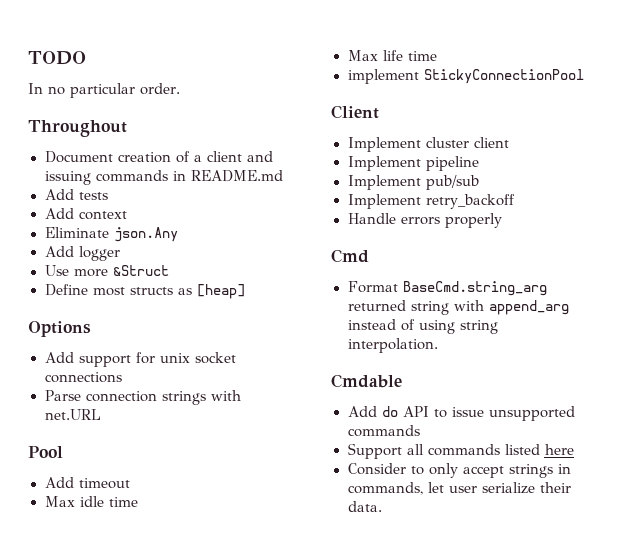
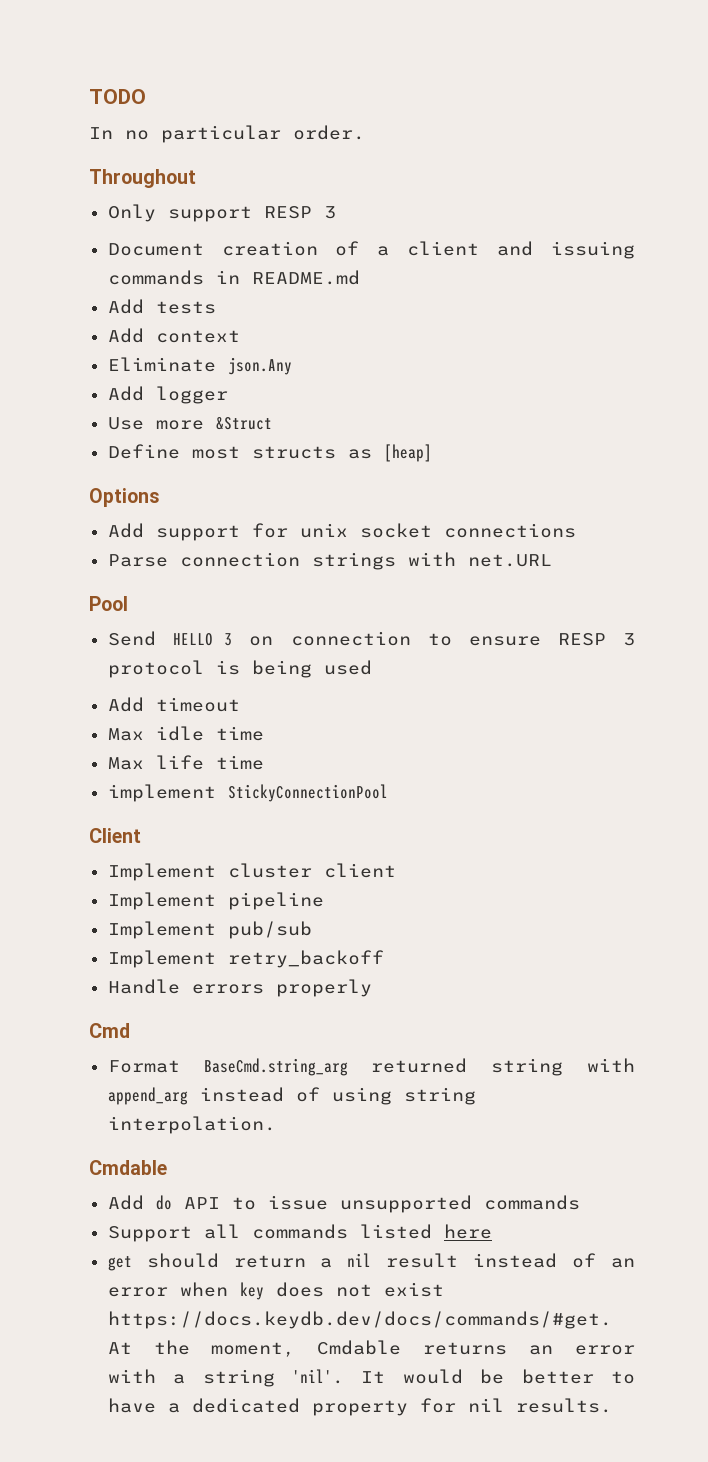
+ Only support RESP 3
+ Send HELLO 3 on connection to ensure RESP 3 protocol is being used
- Consider to only accept strings in commands, let user serialize their data.
+ get should return a nil result instead of an error when key does not exist https://docs.keydb.dev/docs/commands/#get. At the moment, Cmdable returns an error with a string 'nil'. It would be better to have a dedicated property for nil results.

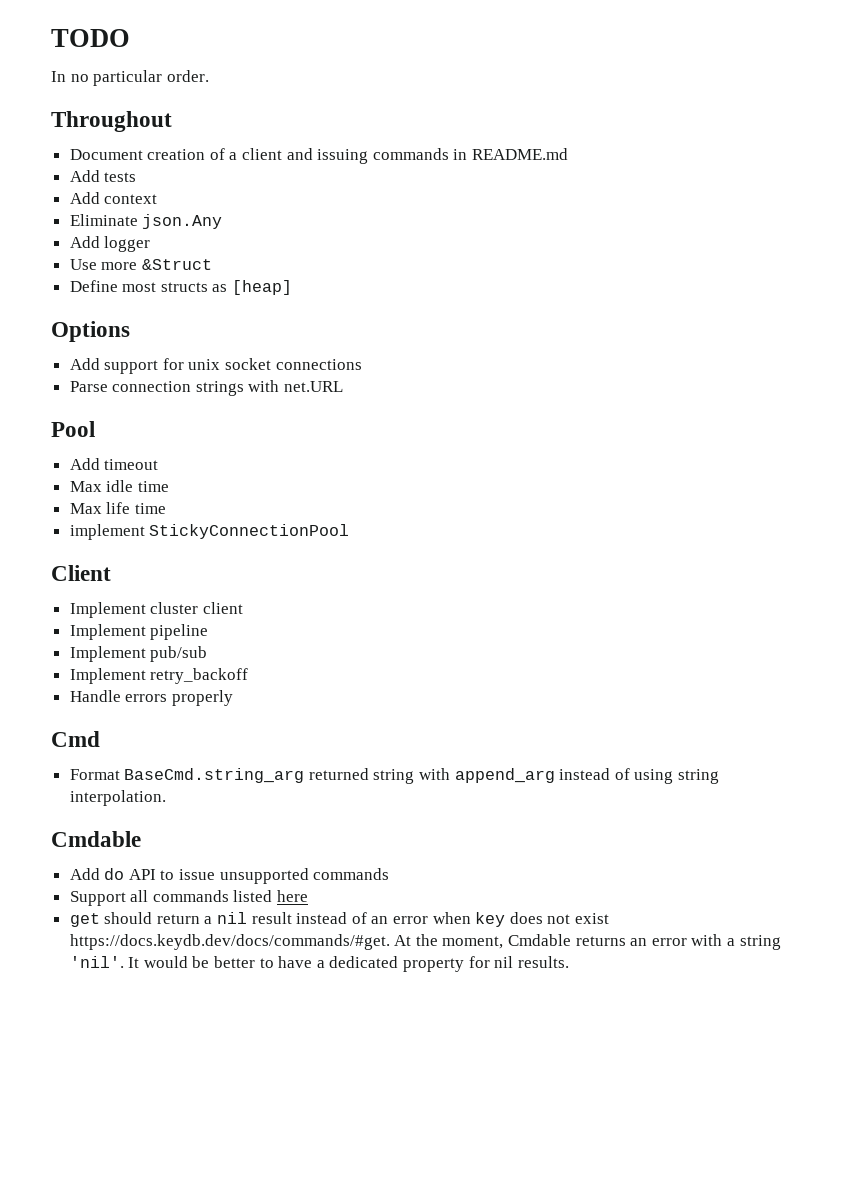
- Only support RESP 3
- Send HELLO 3 on connection to ensure RESP 3 protocol is being used

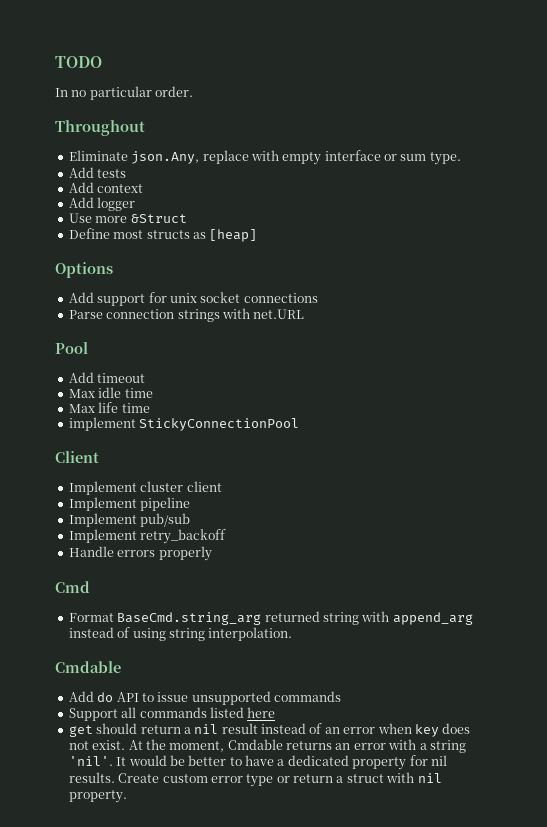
- Document creation of a client and issuing commands in README.md
+ Eliminate json.Any, replace with empty interface or sum type.
- Eliminate json.Any
- get should return a nil result instead of an error when key does not exist https://docs.keydb.dev/docs/commands/#get. At the moment, Cmdable returns an error with a string 'nil'.
+ get should return a nil result instead of an error when key does not exist. At the moment, Cmdable returns an error with a string 'nil'.
+ Create custom error type or return a struct with nil property.

